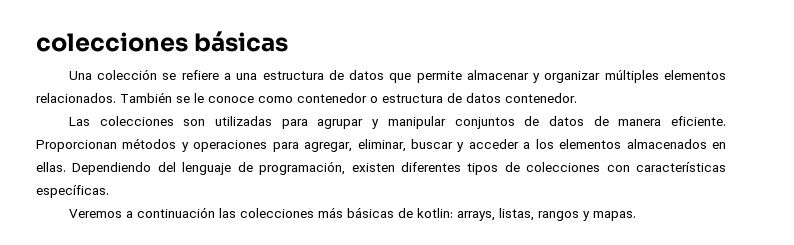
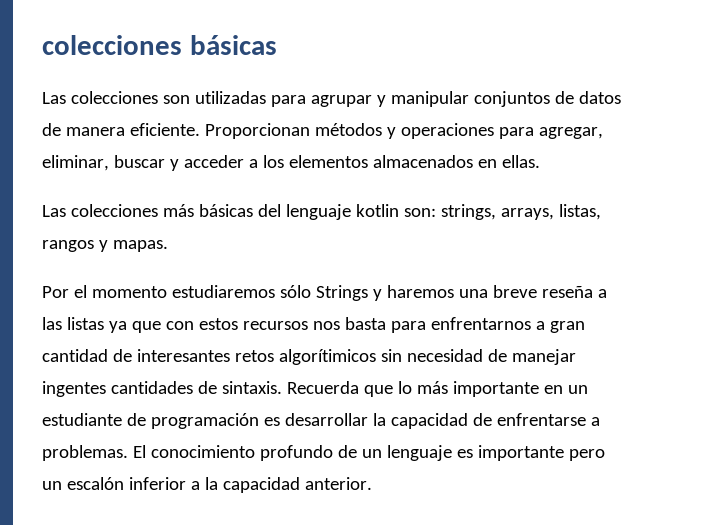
- Una colección se refiere a una estructura de datos que permite almacenar y organizar múltiples elementos relacionados. También se le conoce como contenedor o estructura de datos contenedor.
- Proporcionan métodos y operaciones para agregar, eliminar, buscar y acceder a los elementos almacenados en ellas. Dependiendo del lenguaje de programación, existen diferentes tipos de colecciones con características específicas.
- Veremos a continuación las colecciones más básicas de kotlin: arrays, listas, rangos y mapas.
+ Proporcionan métodos y operaciones para agregar, eliminar, buscar y acceder a los elementos almacenados en ellas.
+ Las colecciones más básicas del lenguaje kotlin son: strings, arrays, listas, rangos y mapas.
+ Por el momento estudiaremos sólo Strings y haremos una breve reseña a las listas ya que con estos recursos nos basta para enfrentarnos a gran cantidad de interesantes retos algorítimicos sin necesidad de manejar ingentes cantidades de sintaxis. Recuerda que lo más importante en un estudiante de programación es desarrollar la capacidad de enfrentarse a problemas. El conocimiento profundo de un lenguaje es importante pero un escalón inferior a la capacidad anterior.

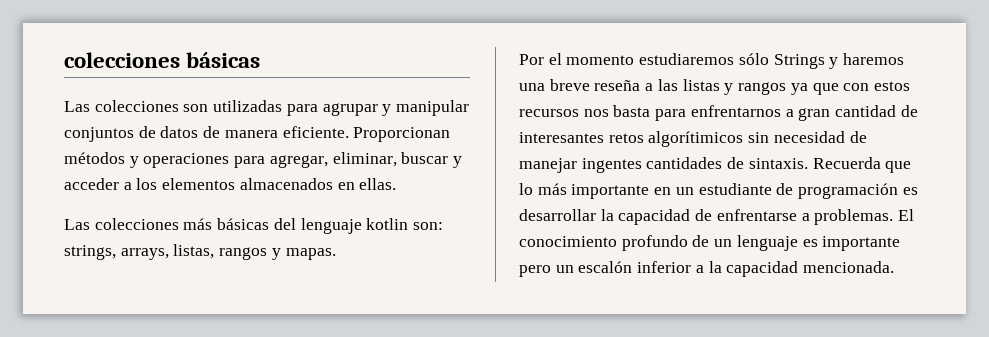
- Por el momento estudiaremos sólo Strings y haremos una breve reseña a las listas ya que con estos recursos nos basta para enfrentarnos a gran cantidad de interesantes retos algorítimicos sin necesidad de manejar ingentes cantidades de sintaxis.
+ Por el momento estudiaremos sólo Strings y haremos una breve reseña a las listas y rangos ya que con estos recursos nos basta para enfrentarnos a gran cantidad de interesantes retos algorítimicos sin necesidad de manejar ingentes cantidades de sintaxis.
- El conocimiento profundo de un lenguaje es importante pero un escalón inferior a la capacidad anterior.
+ El conocimiento profundo de un lenguaje es importante pero un escalón inferior a la capacidad mencionada.

